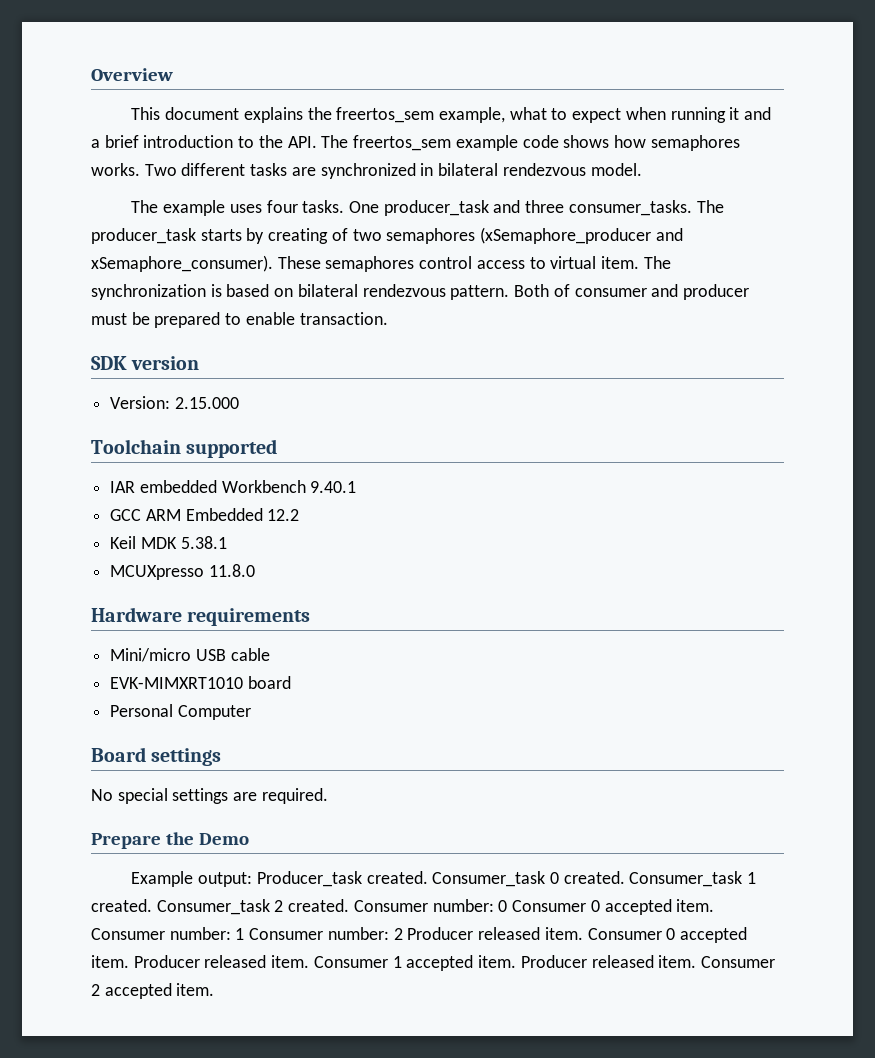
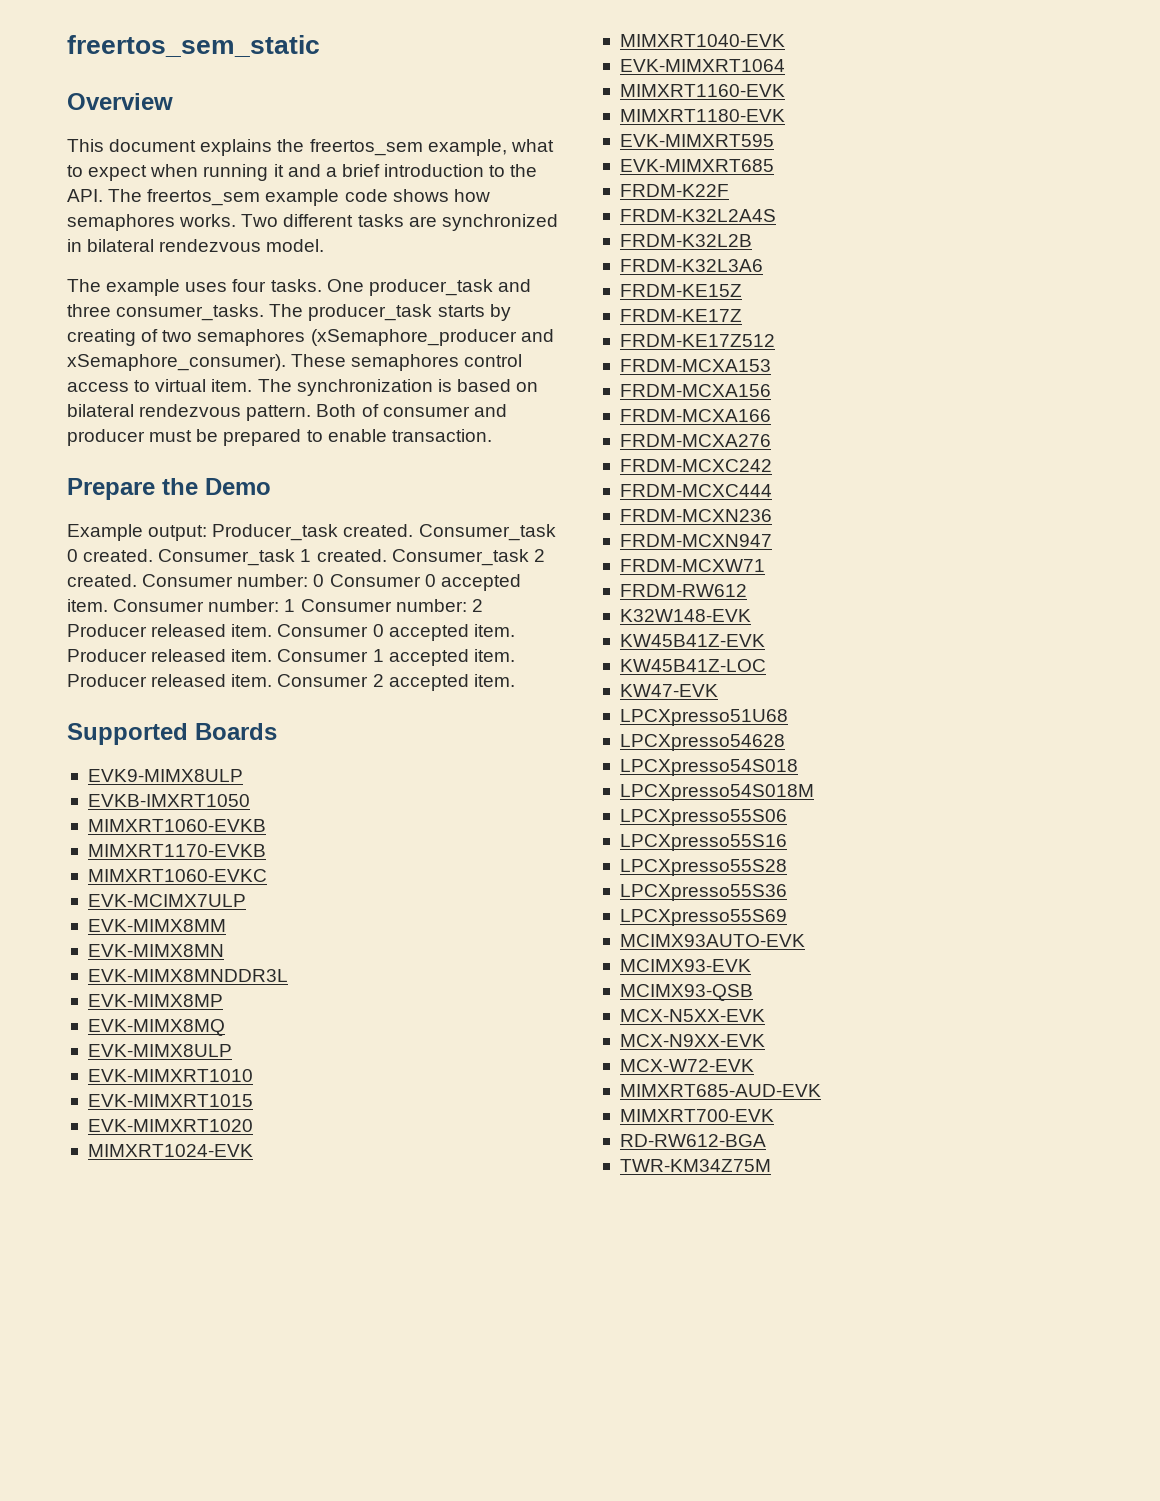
+ freertos_sem_static
- SDK version
- Version: 2.15.000
- Toolchain supported
- IAR embedded Workbench 9.40.1
- GCC ARM Embedded 12.2
- Keil MDK 5.38.1
- MCUXpresso 11.8.0
- Hardware requirements
- Mini/micro USB cable
- EVK-MIMXRT1010 board
- Personal Computer
- Board settings
- No special settings are required.
+ Supported Boards
+ EVK9-MIMX8ULP
+ EVKB-IMXRT1050
+ MIMXRT1060-EVKB
+ MIMXRT1170-EVKB
+ MIMXRT1060-EVKC
+ EVK-MCIMX7ULP
+ EVK-MIMX8MM
+ EVK-MIMX8MN
+ EVK-MIMX8MNDDR3L
+ EVK-MIMX8MP
+ EVK-MIMX8MQ
+ EVK-MIMX8ULP
+ EVK-MIMXRT1010
+ EVK-MIMXRT1015
+ EVK-MIMXRT1020
+ MIMXRT1024-EVK
+ MIMXRT1040-EVK
+ EVK-MIMXRT1064
+ MIMXRT1160-EVK
+ MIMXRT1180-EVK
+ EVK-MIMXRT595
+ EVK-MIMXRT685
+ FRDM-K22F
+ FRDM-K32L2A4S
+ FRDM-K32L2B
+ FRDM-K32L3A6
+ FRDM-KE15Z
+ FRDM-KE17Z
+ FRDM-KE17Z512
+ FRDM-MCXA153
+ FRDM-MCXA156
+ FRDM-MCXA166
+ FRDM-MCXA276
+ FRDM-MCXC242
+ FRDM-MCXC444
+ FRDM-MCXN236
+ FRDM-MCXN947
+ FRDM-MCXW71
+ FRDM-RW612
+ K32W148-EVK
+ KW45B41Z-EVK
+ KW45B41Z-LOC
+ KW47-EVK
+ LPCXpresso51U68
+ LPCXpresso54628
+ LPCXpresso54S018
+ LPCXpresso54S018M
+ LPCXpresso55S06
+ LPCXpresso55S16
+ LPCXpresso55S28
+ LPCXpresso55S36
+ LPCXpresso55S69
+ MCIMX93AUTO-EVK
+ MCIMX93-EVK
+ MCIMX93-QSB
+ MCX-N5XX-EVK
+ MCX-N9XX-EVK
+ MCX-W72-EVK
+ MIMXRT685-AUD-EVK
+ MIMXRT700-EVK
+ RD-RW612-BGA
+ TWR-KM34Z75M

